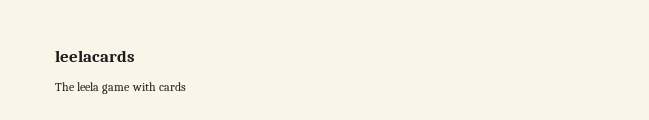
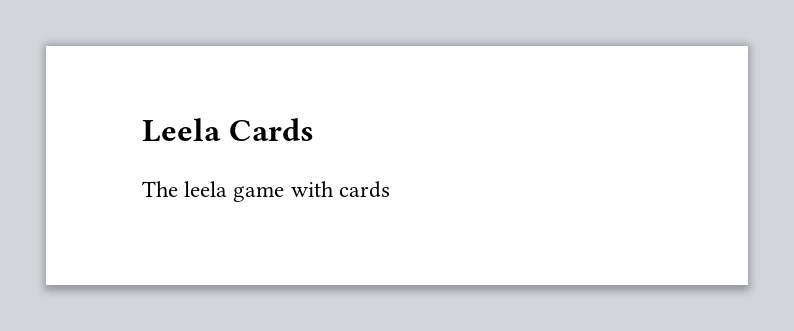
- leelacards
+ Leela Cards

